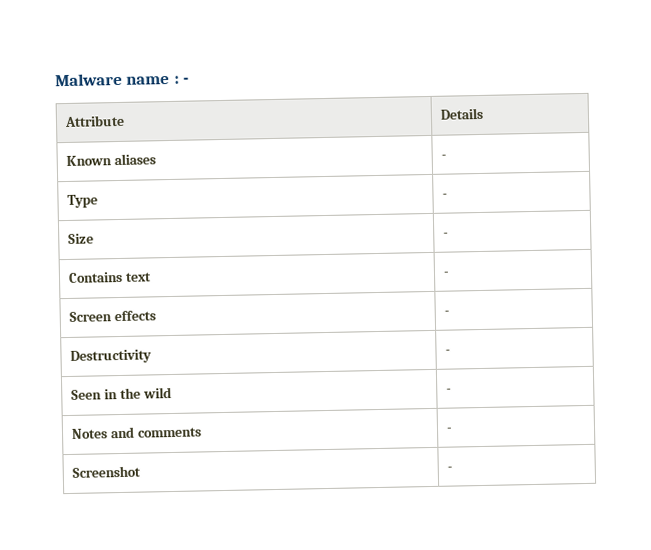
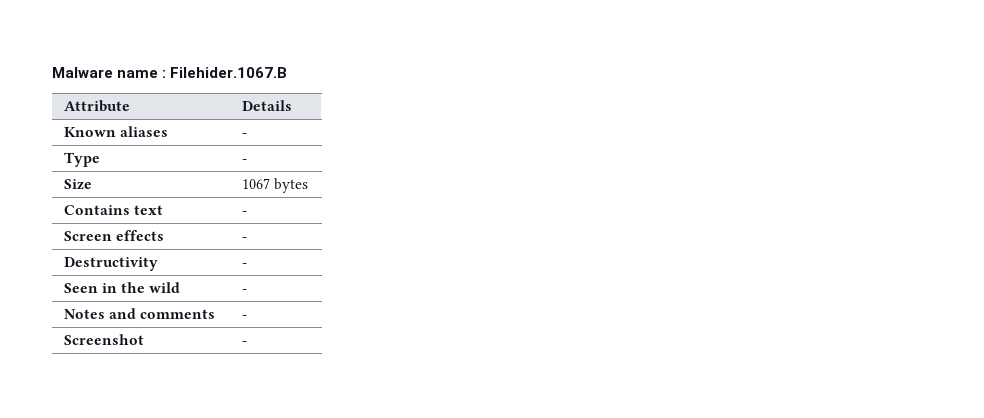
- Malware name : -
+ Malware name : Filehider.1067.B
- Size | -
+ Size | 1067 bytes

